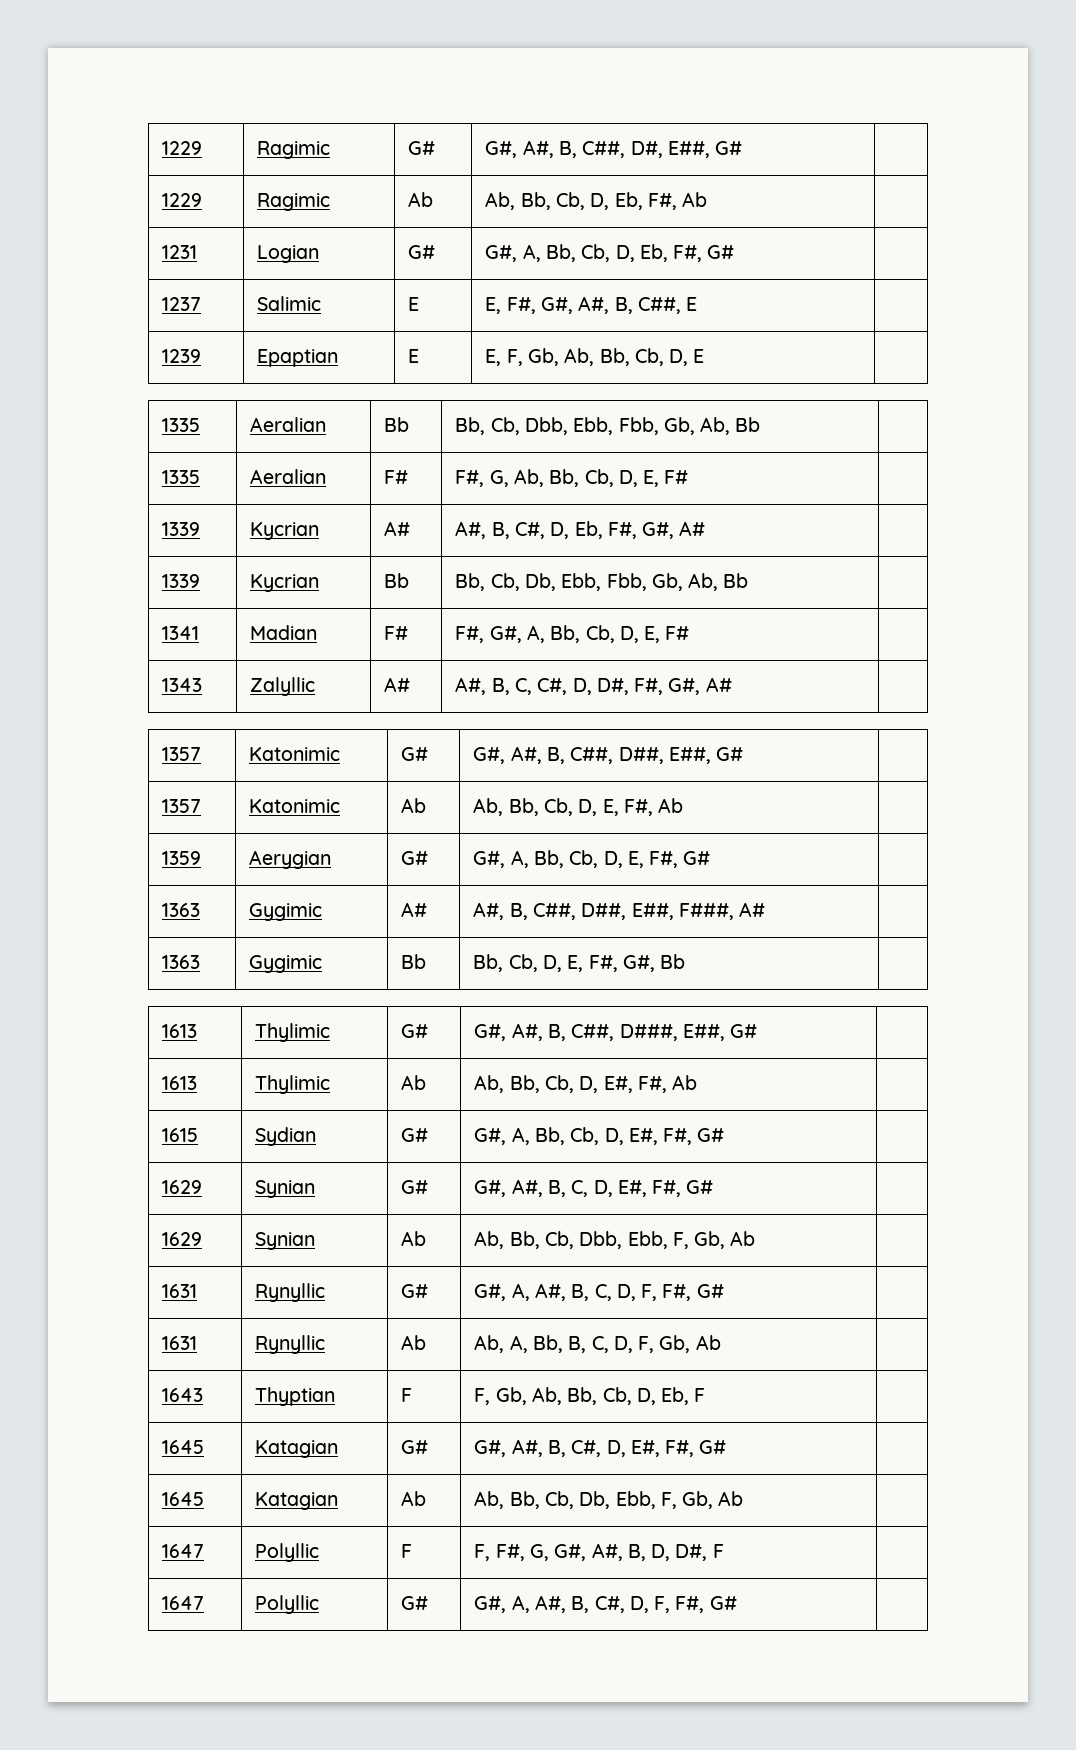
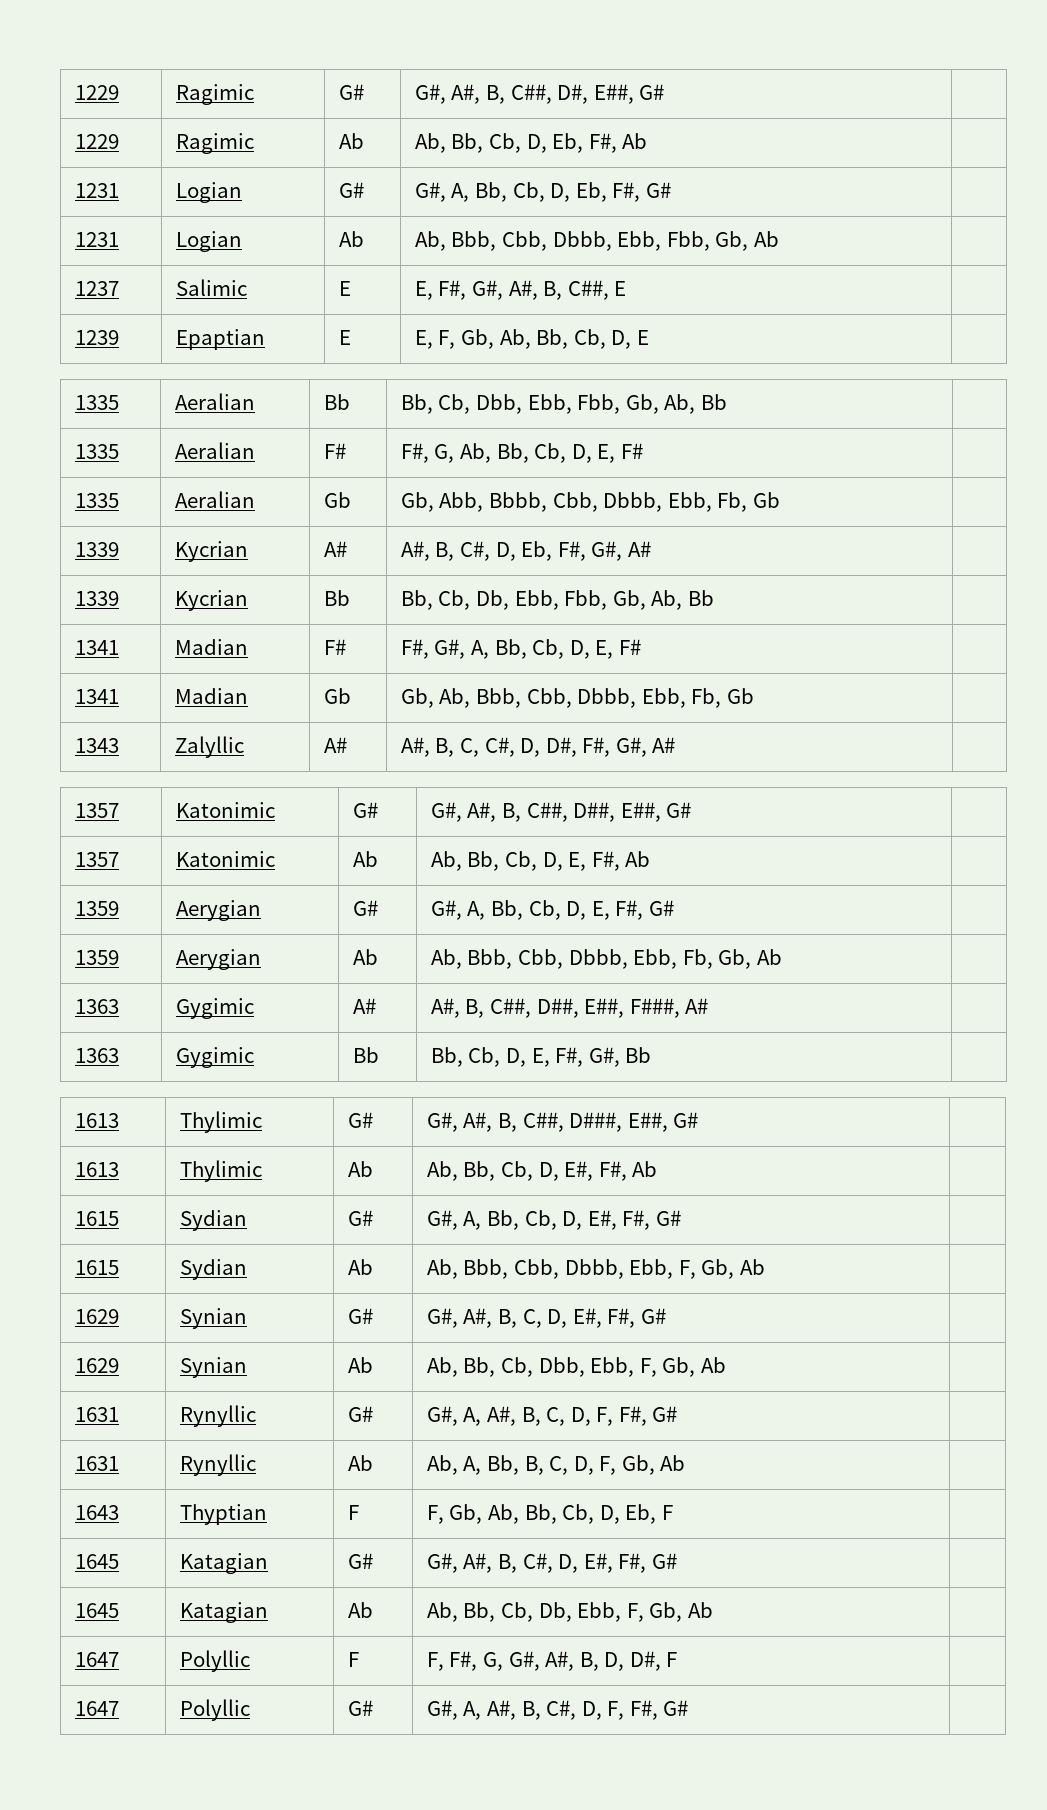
+ 1231 | Logian | Ab | Ab, Bbb, Cbb, Dbbb, Ebb, Fbb, Gb, Ab |
+ 1335 | Aeralian | Gb | Gb, Abb, Bbbb, Cbb, Dbbb, Ebb, Fb, Gb |
+ 1341 | Madian | Gb | Gb, Ab, Bbb, Cbb, Dbbb, Ebb, Fb, Gb |
+ 1359 | Aerygian | Ab | Ab, Bbb, Cbb, Dbbb, Ebb, Fb, Gb, Ab |
+ 1615 | Sydian | Ab | Ab, Bbb, Cbb, Dbbb, Ebb, F, Gb, Ab |

